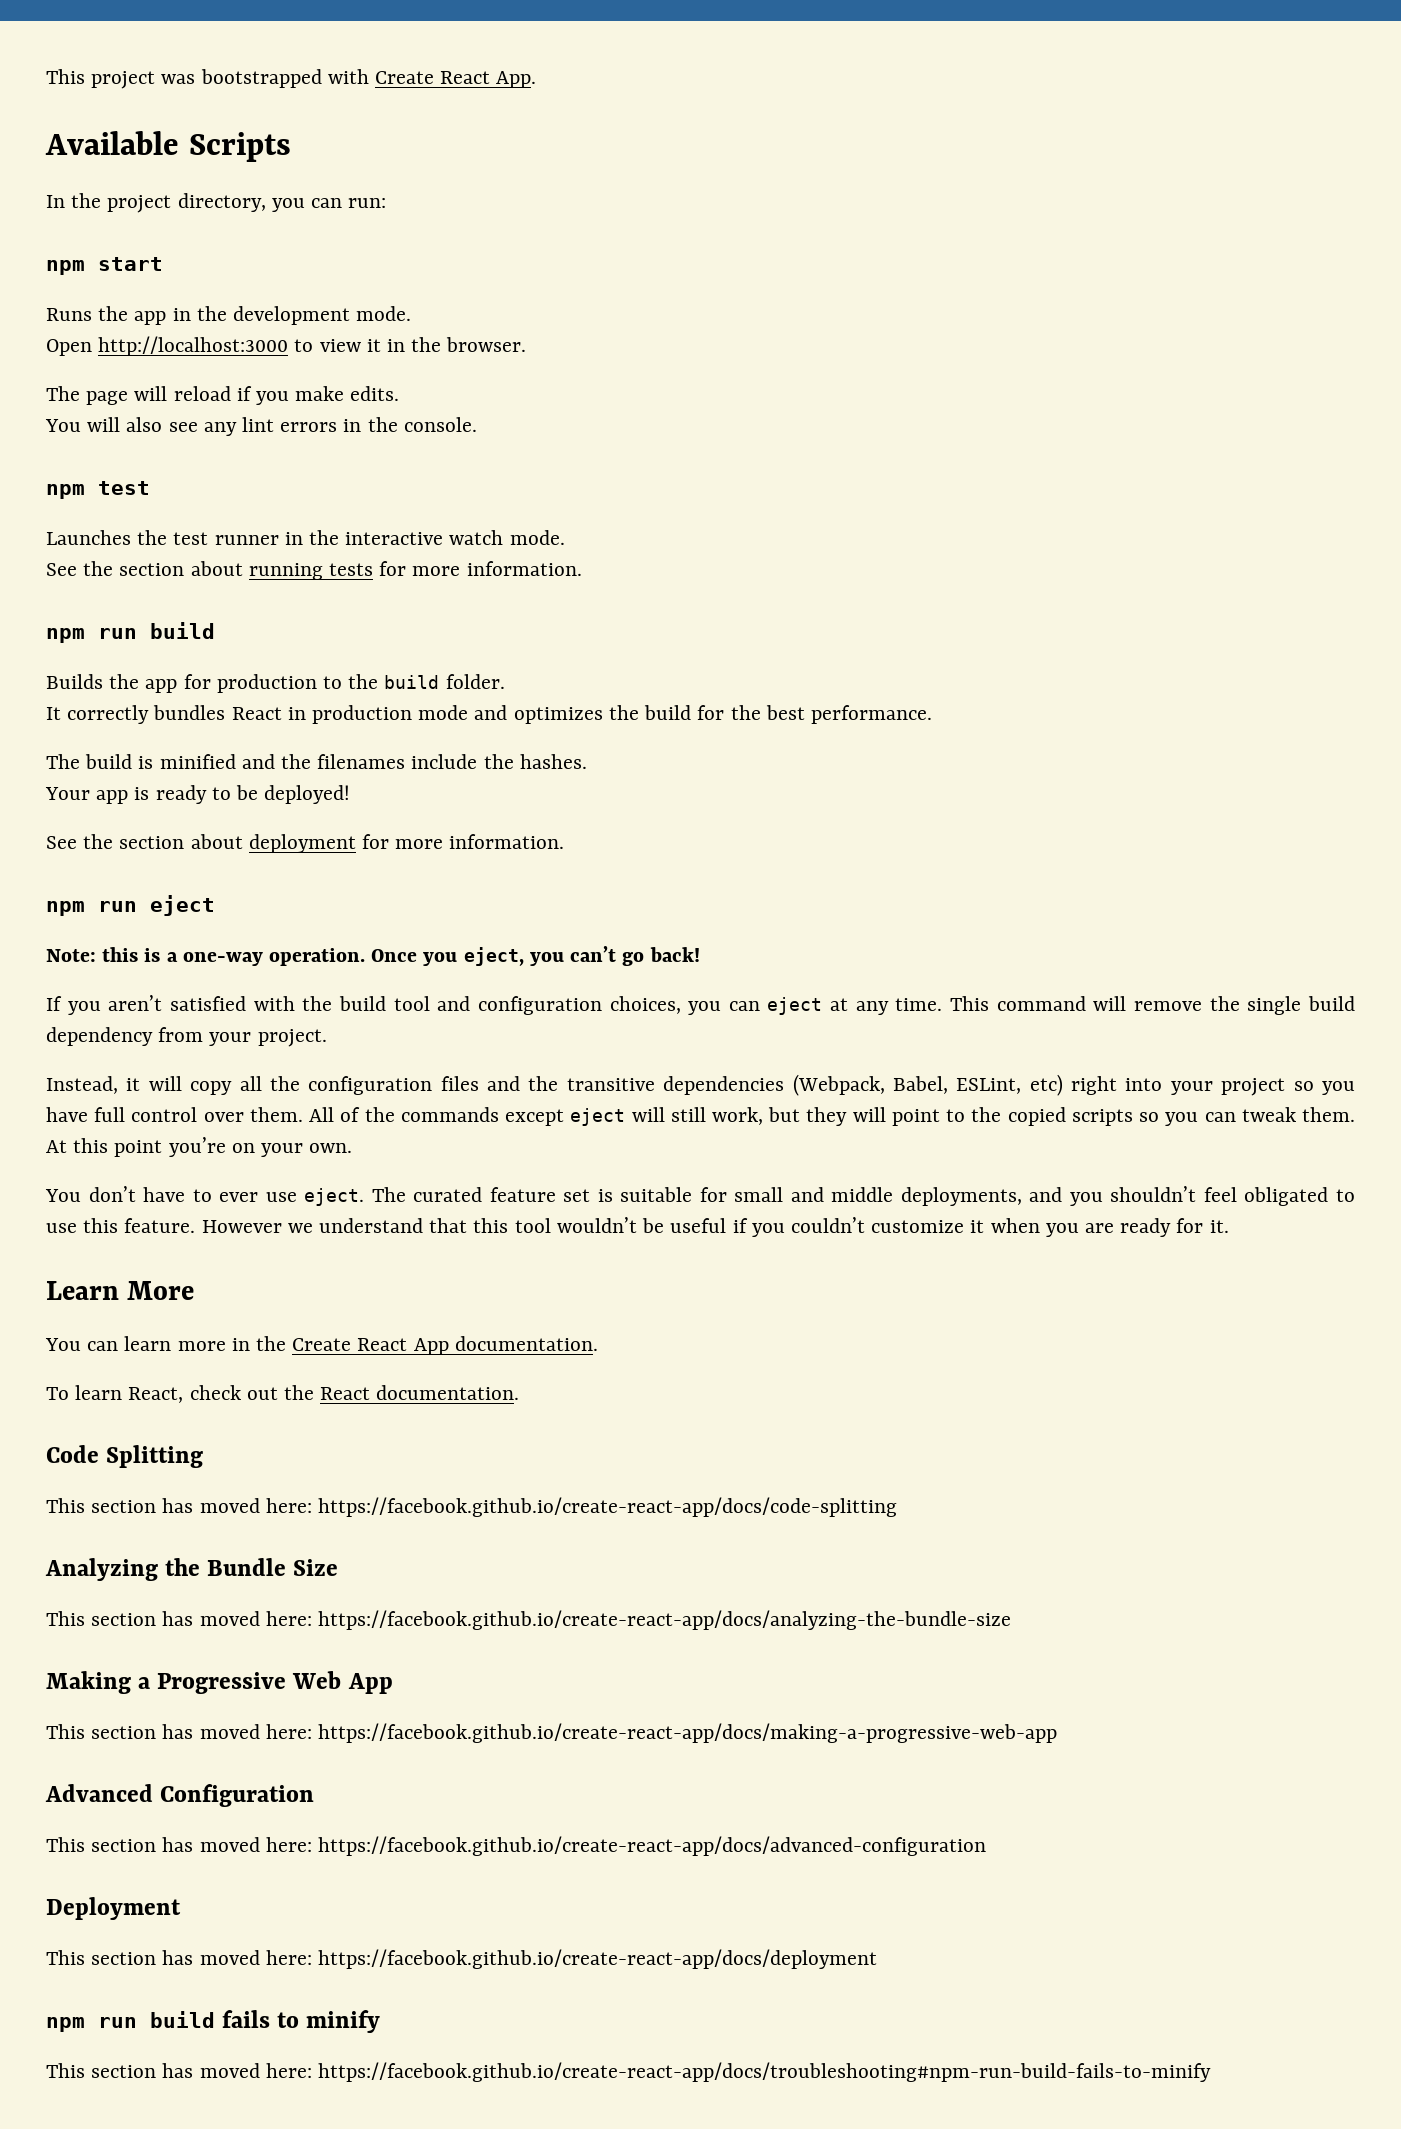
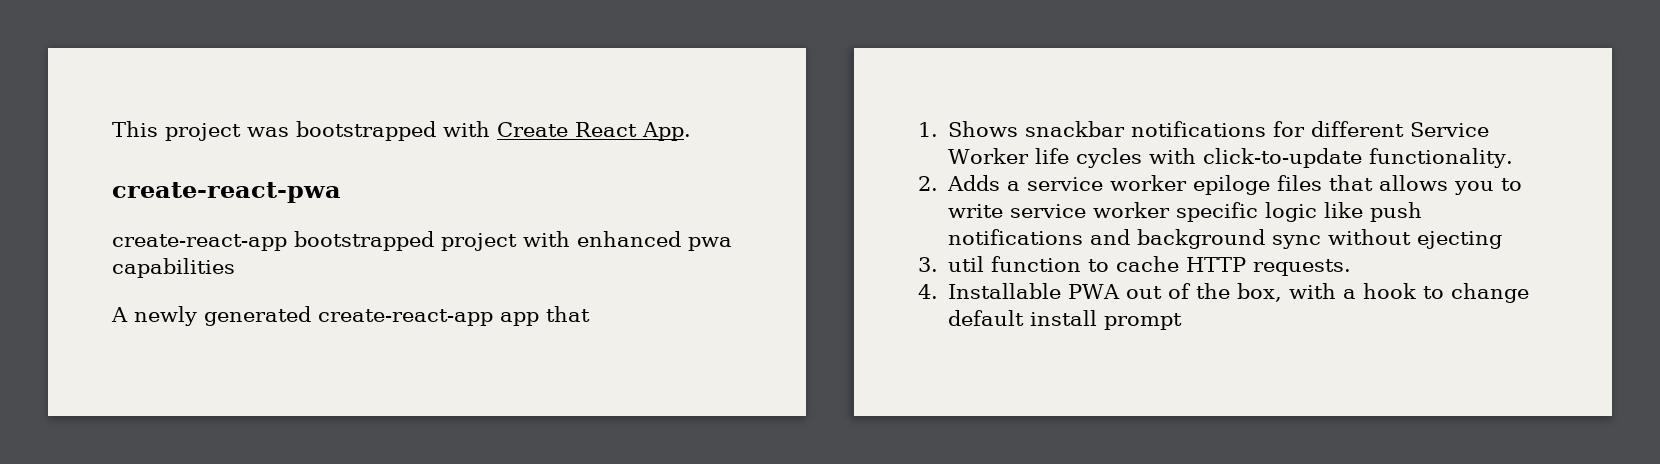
- Available Scripts
- In the project directory, you can run:
- npm start
- Runs the app in the development mode.
- Open http://localhost:3000 to view it in the browser.
- The page will reload if you make edits.
- You will also see any lint errors in the console.
- npm test
- Launches the test runner in the interactive watch mode.
- See the section about running tests for more information.
- npm run build
- Builds the app for production to the build folder.
- It correctly bundles React in production mode and optimizes the build for the best performance.
- The build is minified and the filenames include the hashes.
- Your app is ready to be deployed!
- See the section about deployment for more information.
- npm run eject
- Note: this is a one-way operation. Once you eject, you can’t go back!
- If you aren’t satisfied with the build tool and configuration choices, you can eject at any time. This command will remove the single build dependency from your project.
- Instead, it will copy all the configuration files and the transitive dependencies (Webpack, Babel, ESLint, etc) right into your project so you have full control over them. All of the commands except eject will still work, but they will point to the copied scripts so you can tweak them. At this point you’re on your own.
- You don’t have to ever use eject. The curated feature set is suitable for small and middle deployments, and you shouldn’t feel obligated to use this feature. However we understand that this tool wouldn’t be useful if you couldn’t customize it when you are ready for it.
- Learn More
- You can learn more in the Create React App documentation.
- To learn React, check out the React documentation.
- Code Splitting
- This section has moved here: https://facebook.github.io/create-react-app/docs/code-splitting
- Analyzing the Bundle Size
- This section has moved here: https://facebook.github.io/create-react-app/docs/analyzing-the-bundle-size
- Making a Progressive Web App
- This section has moved here: https://facebook.github.io/create-react-app/docs/making-a-progressive-web-app
- Advanced Configuration
- This section has moved here: https://facebook.github.io/create-react-app/docs/advanced-configuration
- Deployment
- This section has moved here: https://facebook.github.io/create-react-app/docs/deployment
- npm run build fails to minify
- This section has moved here: https://facebook.github.io/create-react-app/docs/troubleshooting#npm-run-build-fails-to-minify
+ create-react-pwa
+ create-react-app bootstrapped project with enhanced pwa capabilities
+ A newly generated create-react-app app that
+ 1. Shows snackbar notifications for different Service Worker life cycles with click-to-update functionality.
+ 2. Adds a service worker epiloge files that allows you to write service worker specific logic like push notifications and background sync without ejecting
+ 3. util function to cache HTTP requests.
+ 4. Installable PWA out of the box, with a hook to change default install prompt

